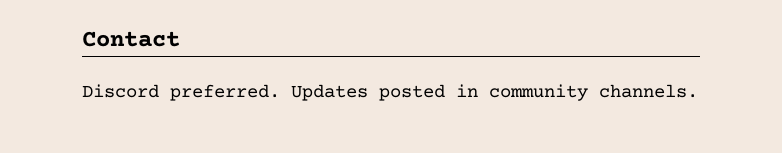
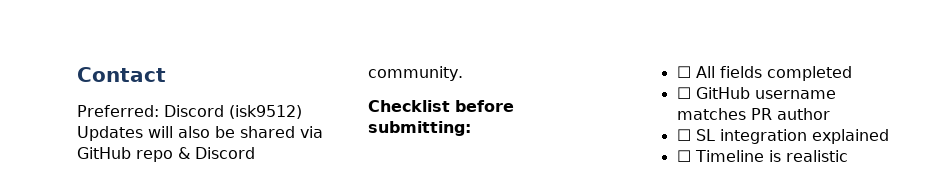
- Discord preferred. Updates posted in community channels.
+ Preferred: Discord (isk9512) Updates will also be shared via GitHub repo & Discord community.
+ Checklist before submitting:
+ ☐ All fields completed
+ ☐ GitHub username matches PR author
+ ☐ SL integration explained
+ ☐ Timeline is realistic

